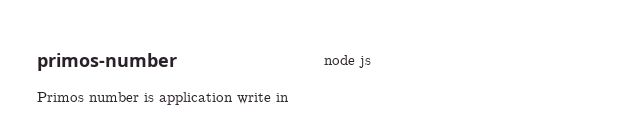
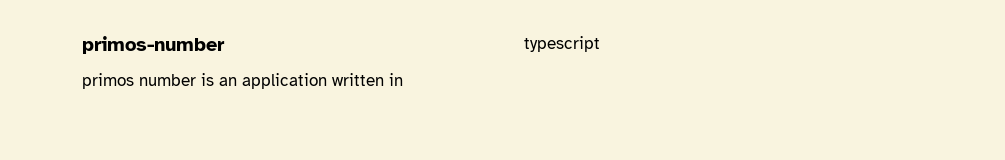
- Primos number is application write in node js
+ primos number is an application written in typescript

